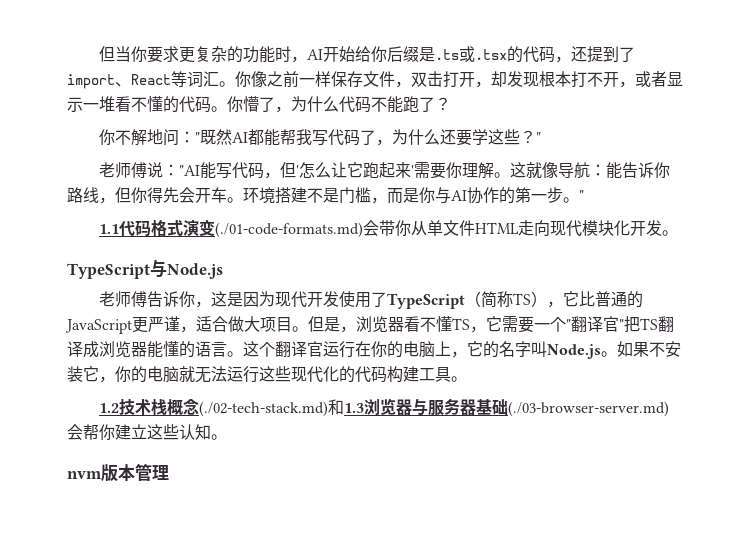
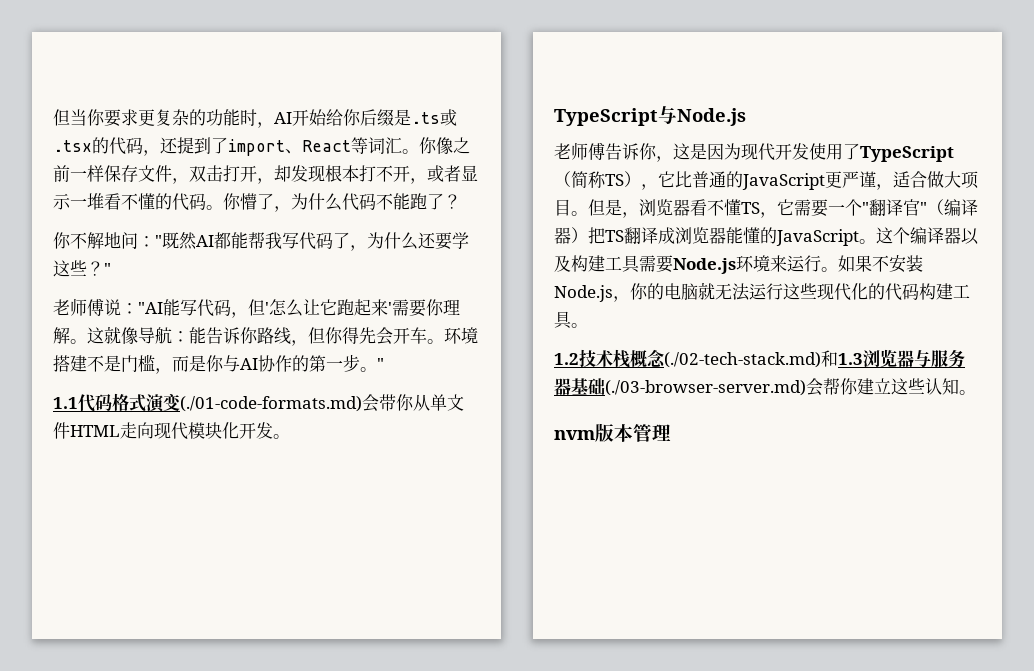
- 但是，浏览器看不懂TS，它需要一个"翻译官"把TS翻译成浏览器能懂的语言。这个翻译官运行在你的电脑上，它的名字叫Node.js。
+ 但是，浏览器看不懂TS，它需要一个"翻译官"（编译器）把TS翻译成浏览器能懂的JavaScript。这个编译器以及构建工具需要Node.js环境来运行。
- 如果不安装它，你的电脑就无法运行这些现代化的代码构建工具。
+ 如果不安装Node.js，你的电脑就无法运行这些现代化的代码构建工具。

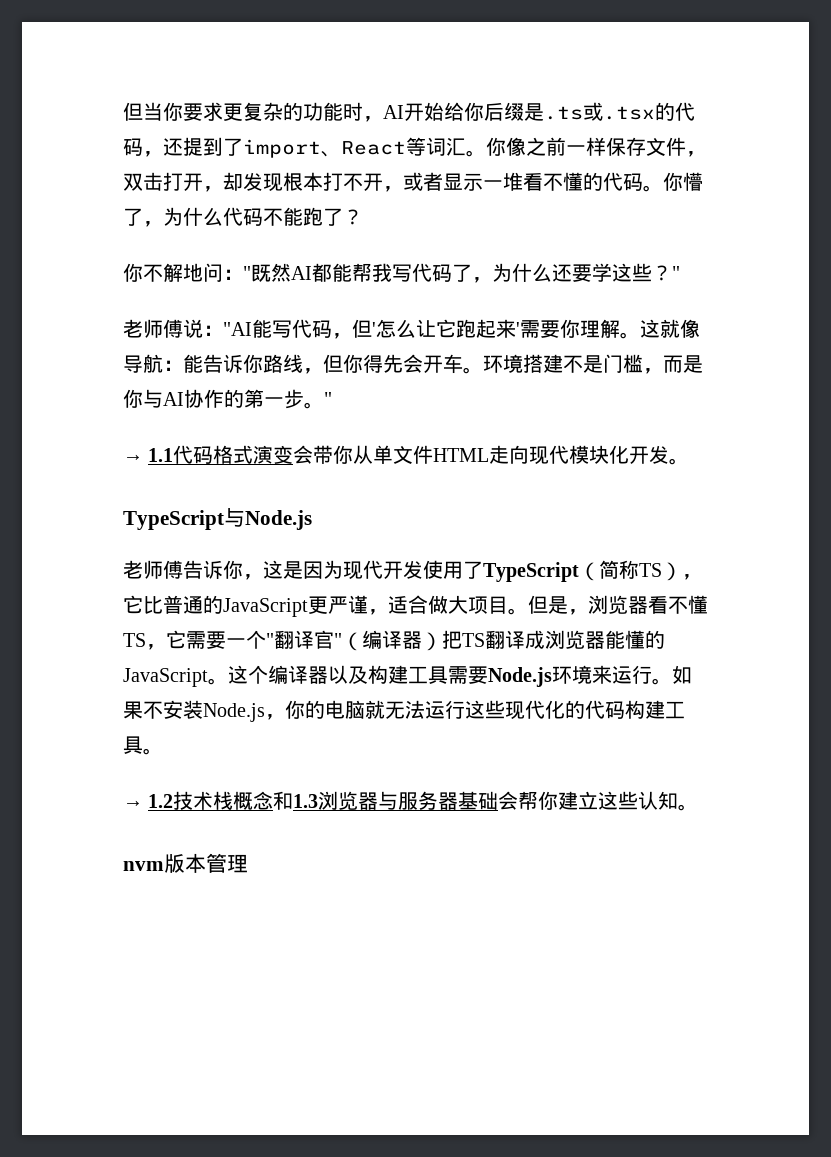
- 1.1代码格式演变(./01-code-formats.md)会带你从单文件HTML走向现代模块化开发。
+ → 1.1代码格式演变会带你从单文件HTML走向现代模块化开发。
- 1.2技术栈概念(./02-tech-stack.md)和1.3浏览器与服务器基础(./03-browser-server.md)会帮你建立这些认知。
+ → 1.2技术栈概念和1.3浏览器与服务器基础会帮你建立这些认知。

